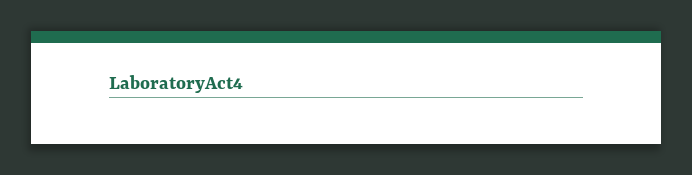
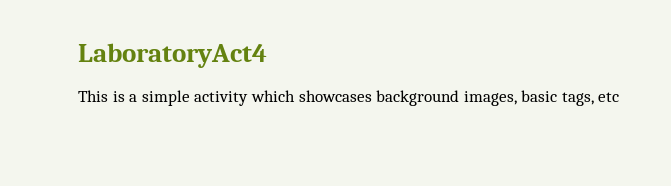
+ This is a simple activity which showcases background images, basic tags, etc

